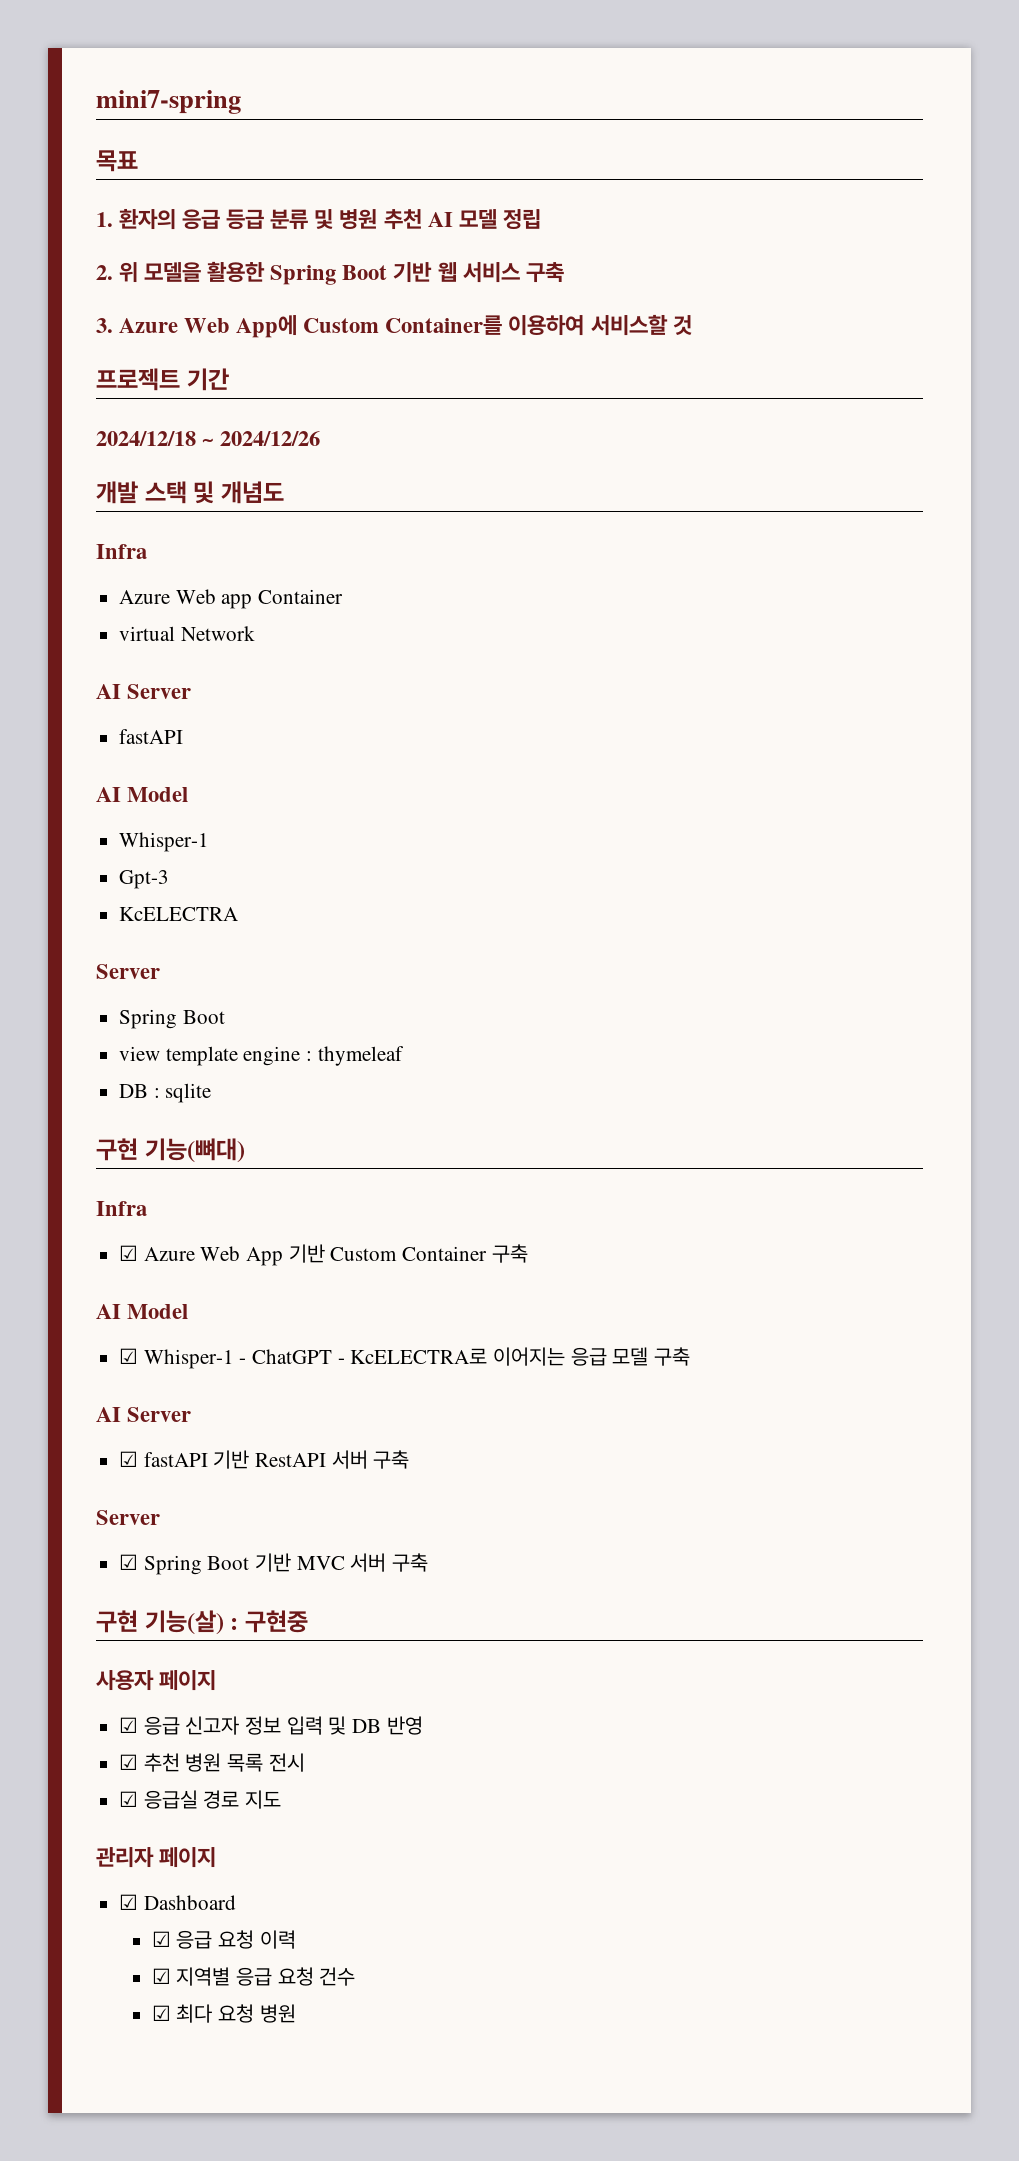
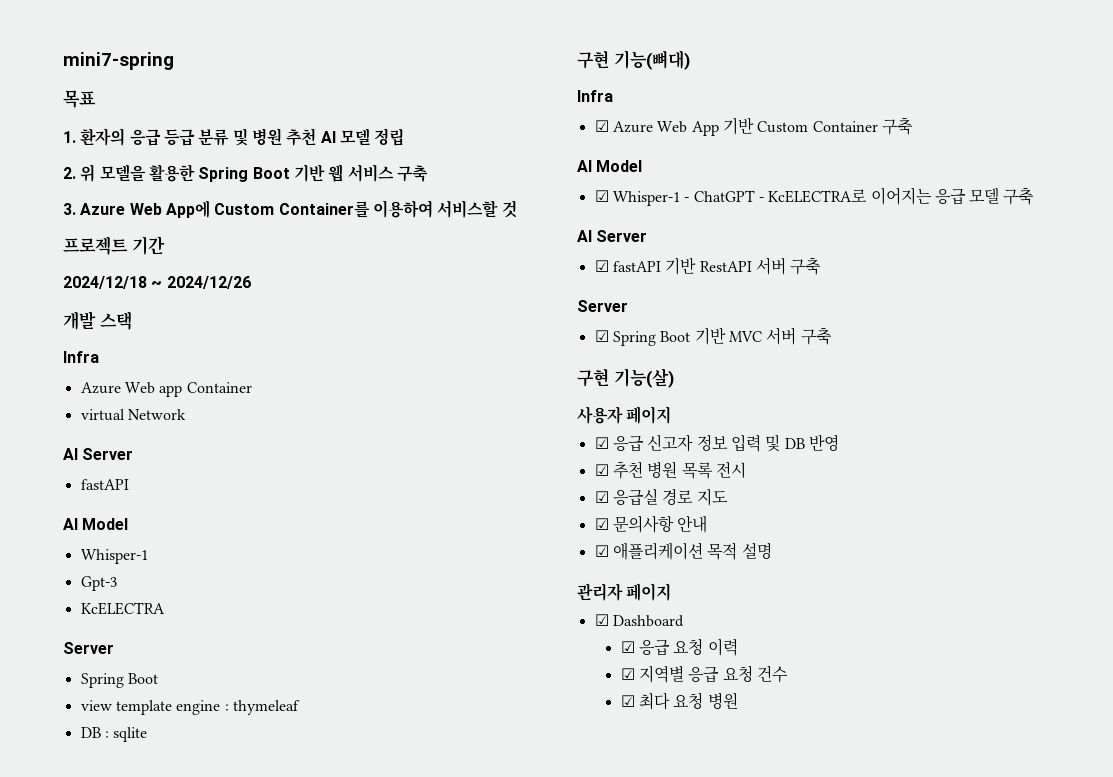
- 개발 스택 및 개념도
+ 개발 스택
- 구현 기능(살) : 구현중
+ 구현 기능(살)
+ ☑ 문의사항 안내
+ ☑ 애플리케이션 목적 설명

